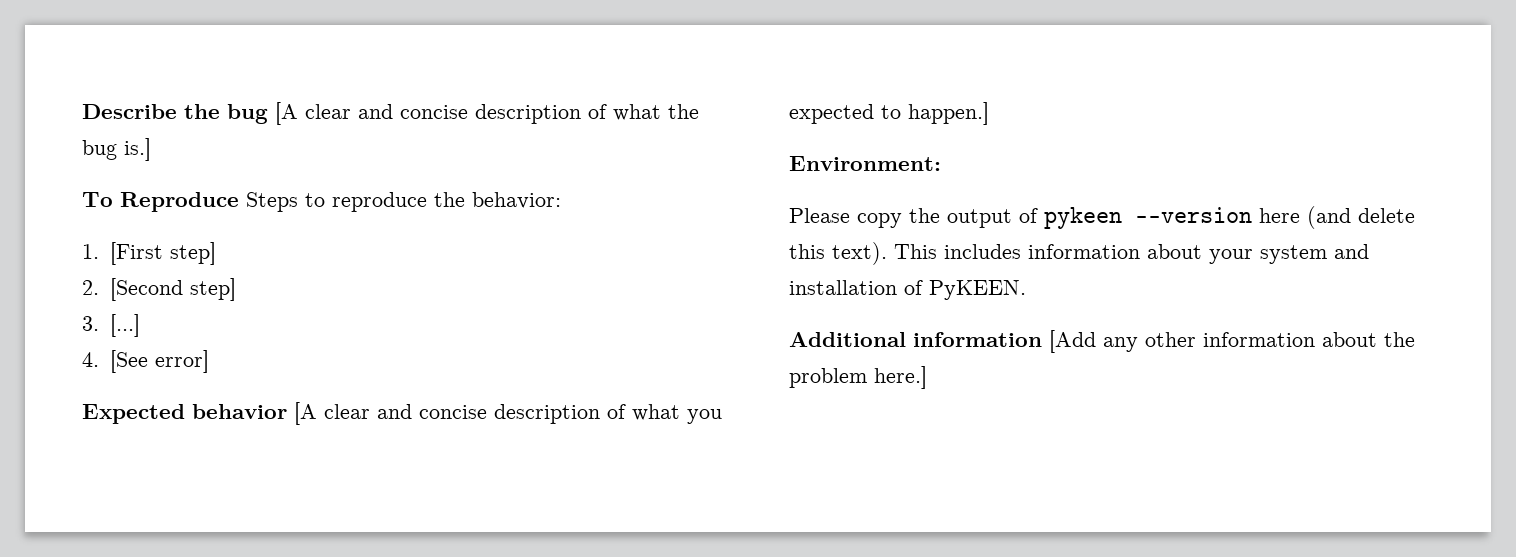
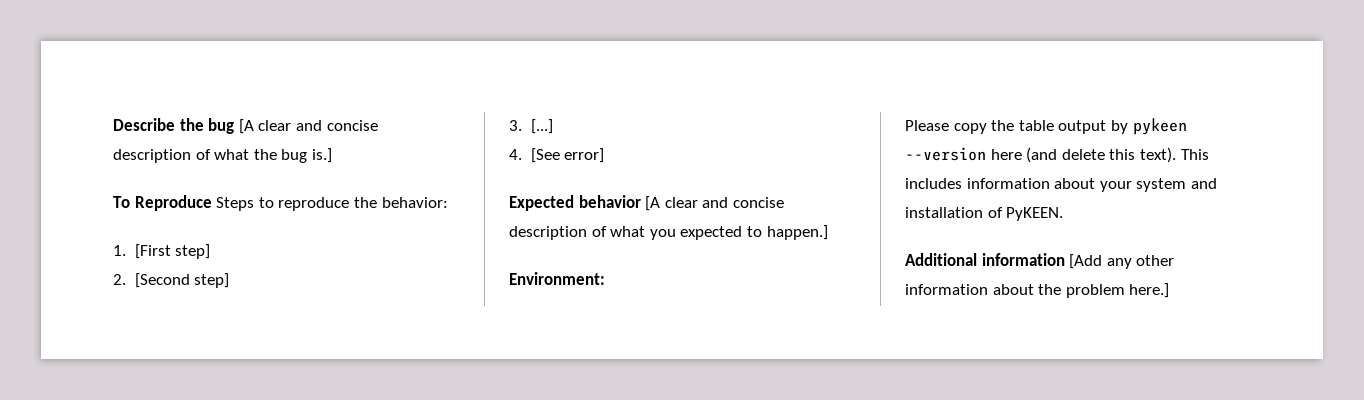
- Please copy the output of pykeen --version here (and delete this text).
+ Please copy the table output by pykeen --version here (and delete this text).

